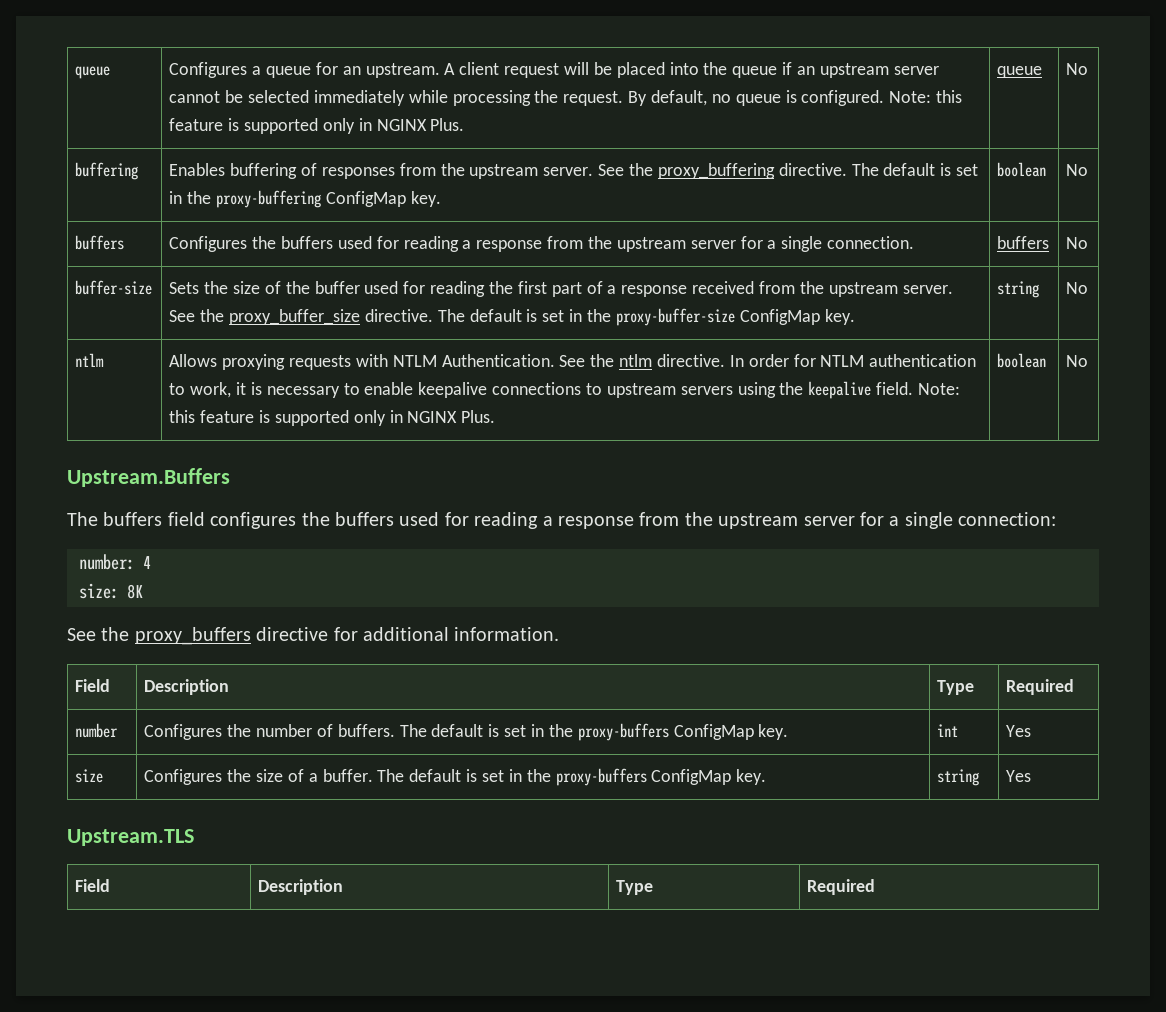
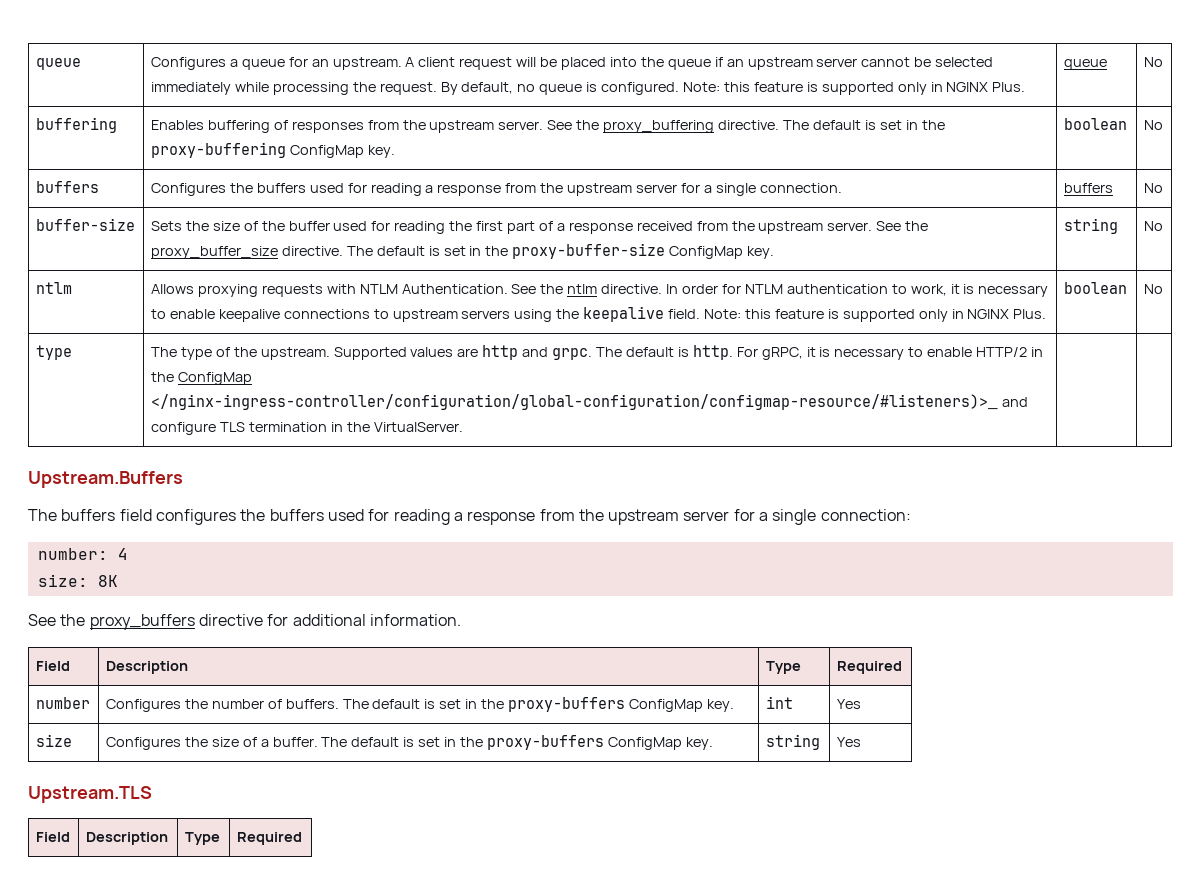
+ type | The type of the upstream. Supported values are http and grpc. The default is http. For gRPC, it is necessary to enable HTTP/2 in the ConfigMap </nginx-ingress-controller/configuration/global-configuration/configmap-resource/#listeners)>_ and configure TLS termination in the VirtualServer. | |

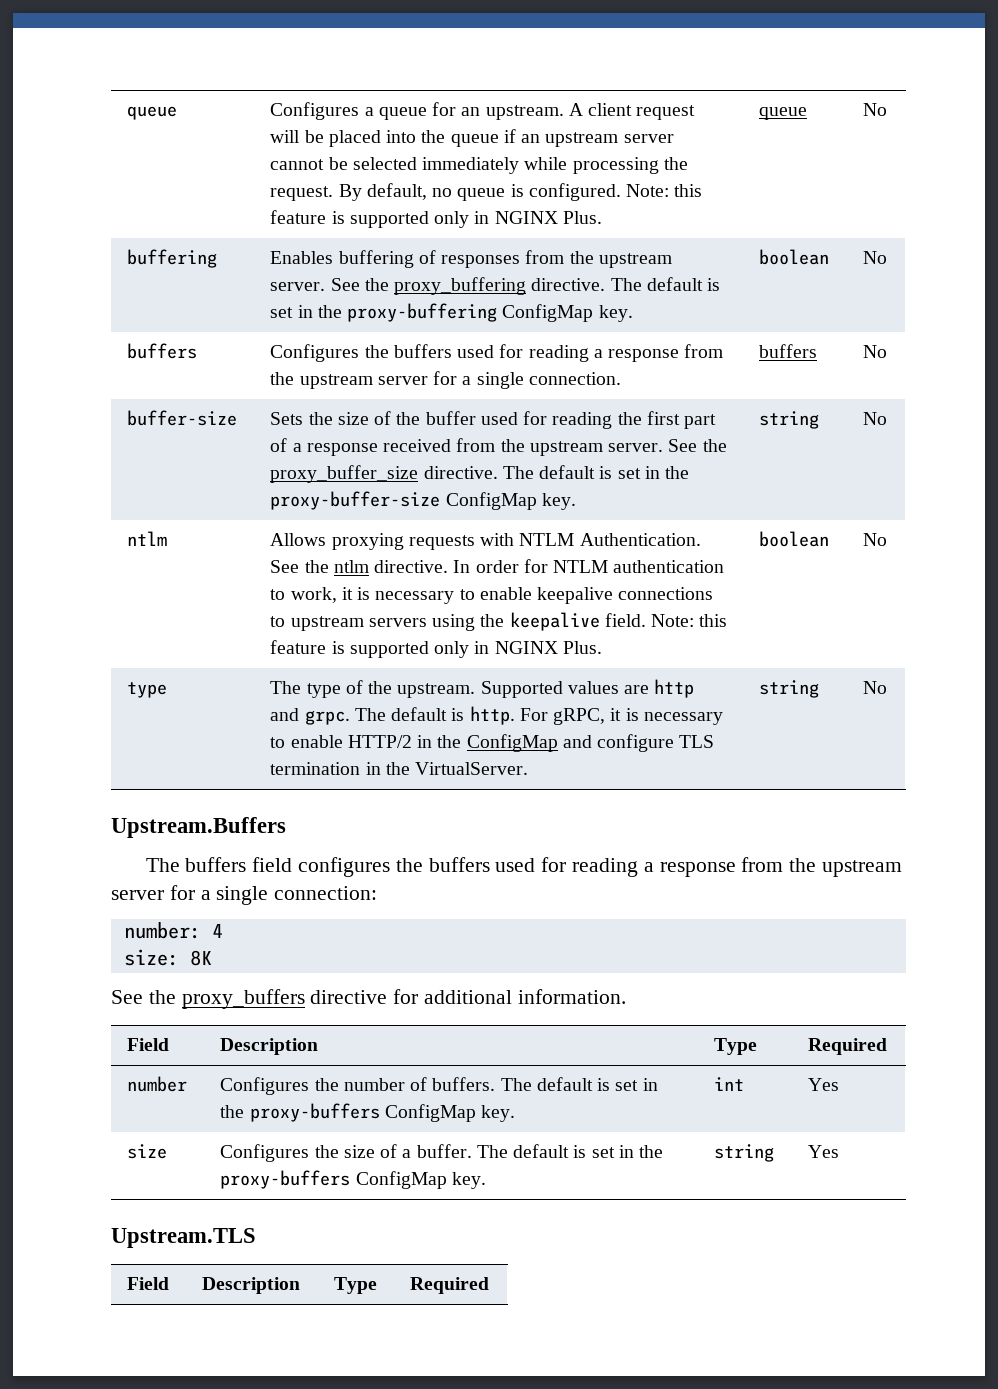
- type | The type of the upstream. Supported values are http and grpc. The default is http. For gRPC, it is necessary to enable HTTP/2 in the ConfigMap </nginx-ingress-controller/configuration/global-configuration/configmap-resource/#listeners)>_ and configure TLS termination in the VirtualServer. | |
+ type | The type of the upstream. Supported values are http and grpc. The default is http. For gRPC, it is necessary to enable HTTP/2 in the ConfigMap and configure TLS termination in the VirtualServer. | string | No

